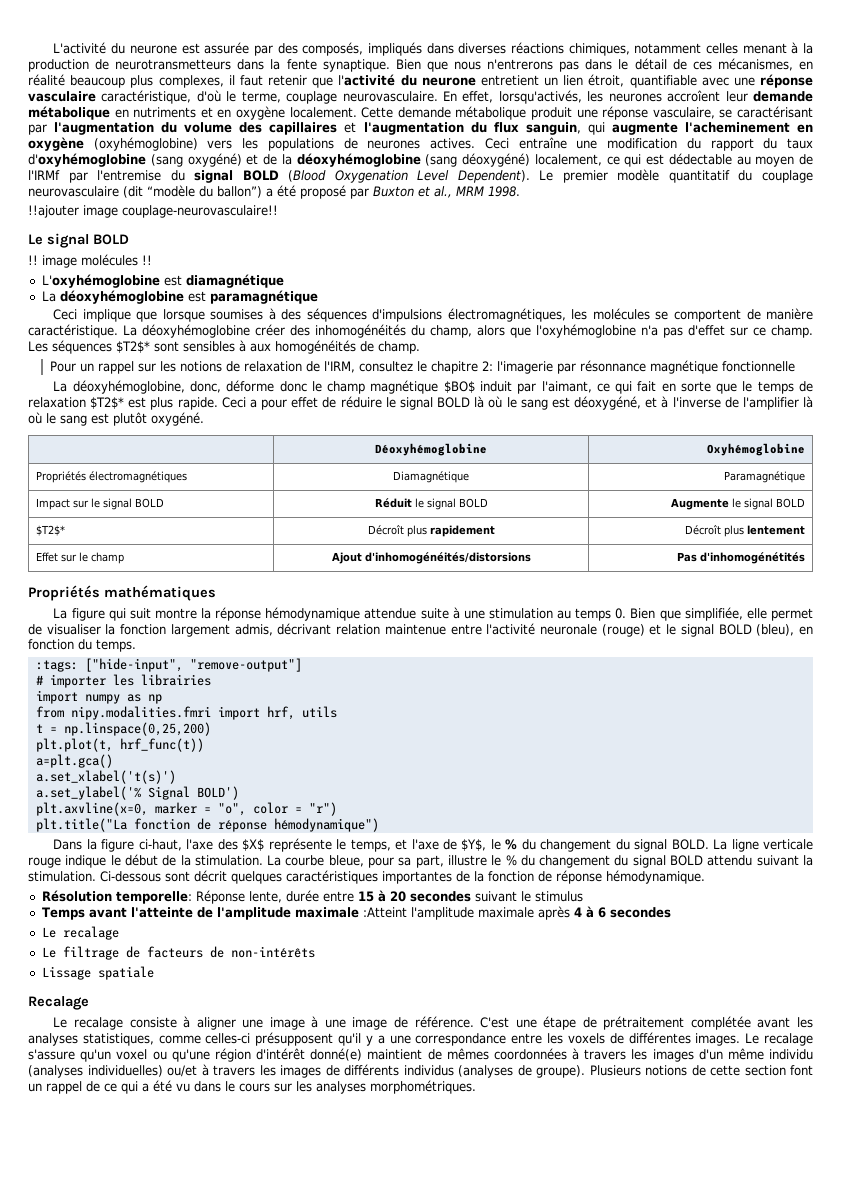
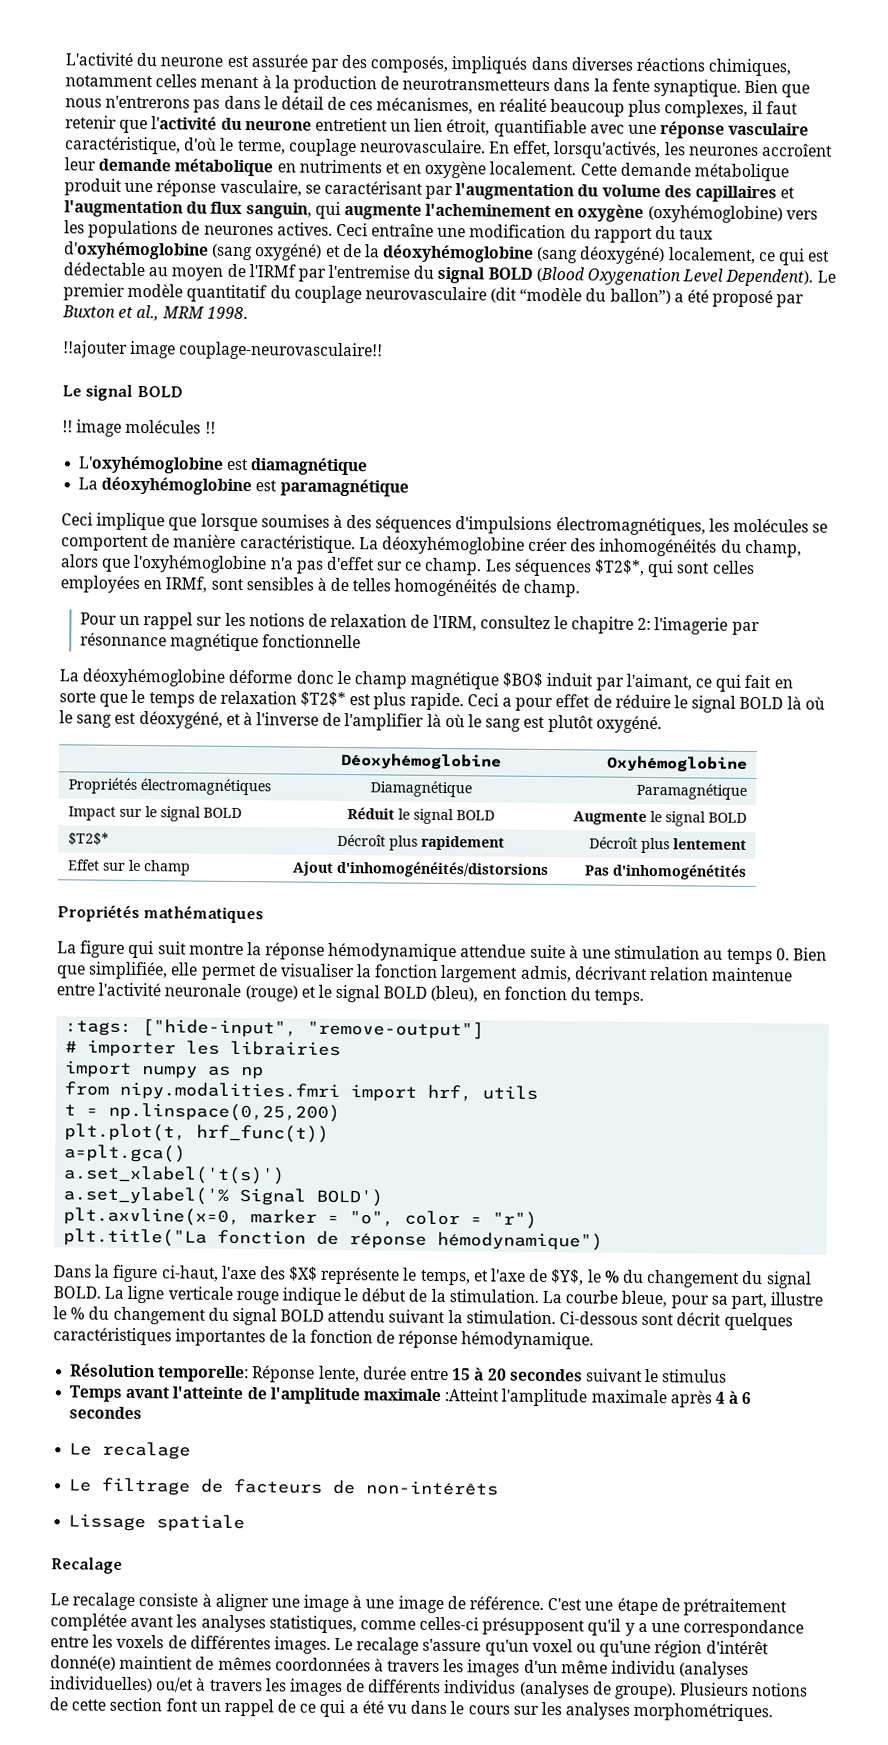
- Les séquences $T2$* sont sensibles à aux homogénéités de champ.
+ Les séquences $T2$*, qui sont celles employées en IRMf, sont sensibles à de telles homogénéités de champ.
- La déoxyhémoglobine, donc, déforme donc le champ magnétique $BO$ induit par l'aimant, ce qui fait en sorte que le temps de relaxation $T2$* est plus rapide.
+ La déoxyhémoglobine déforme donc le champ magnétique $BO$ induit par l'aimant, ce qui fait en sorte que le temps de relaxation $T2$* est plus rapide.

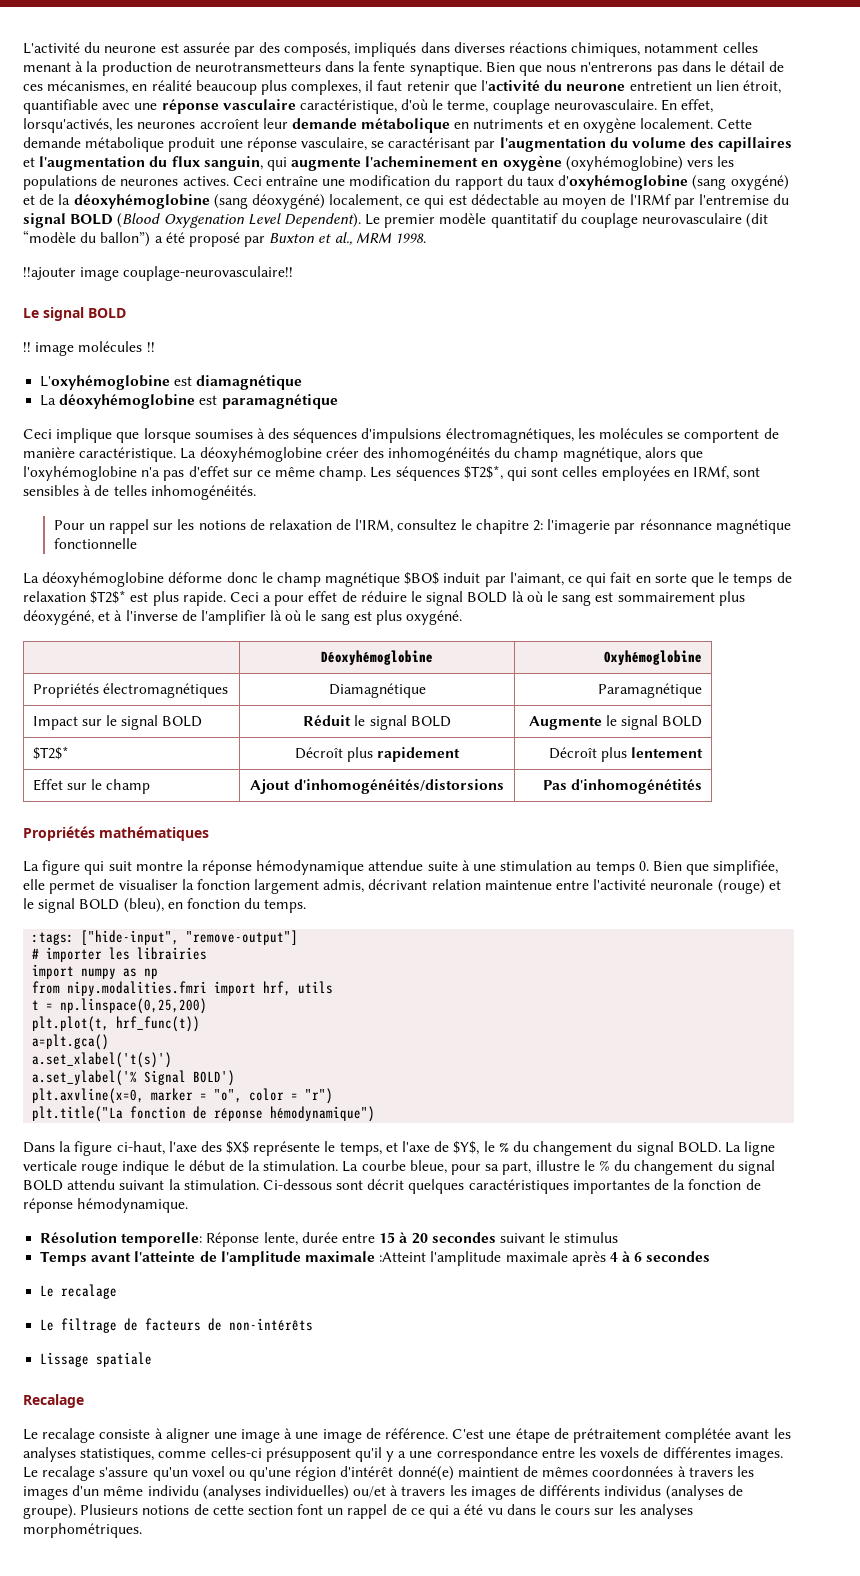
- La déoxyhémoglobine créer des inhomogénéités du champ, alors que l'oxyhémoglobine n'a pas d'effet sur ce champ.
+ La déoxyhémoglobine créer des inhomogénéités du champ magnétique, alors que l'oxyhémoglobine n'a pas d'effet sur ce même champ.
- Les séquences $T2$*, qui sont celles employées en IRMf, sont sensibles à de telles homogénéités de champ.
+ Les séquences $T2$*, qui sont celles employées en IRMf, sont sensibles à de telles inhomogénéités.
- Ceci a pour effet de réduire le signal BOLD là où le sang est déoxygéné, et à l'inverse de l'amplifier là où le sang est plutôt oxygéné.
+ Ceci a pour effet de réduire le signal BOLD là où le sang est sommairement plus déoxygéné, et à l'inverse de l'amplifier là où le sang est plus oxygéné.

